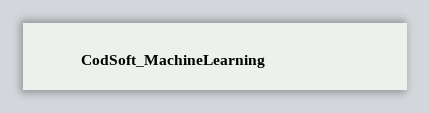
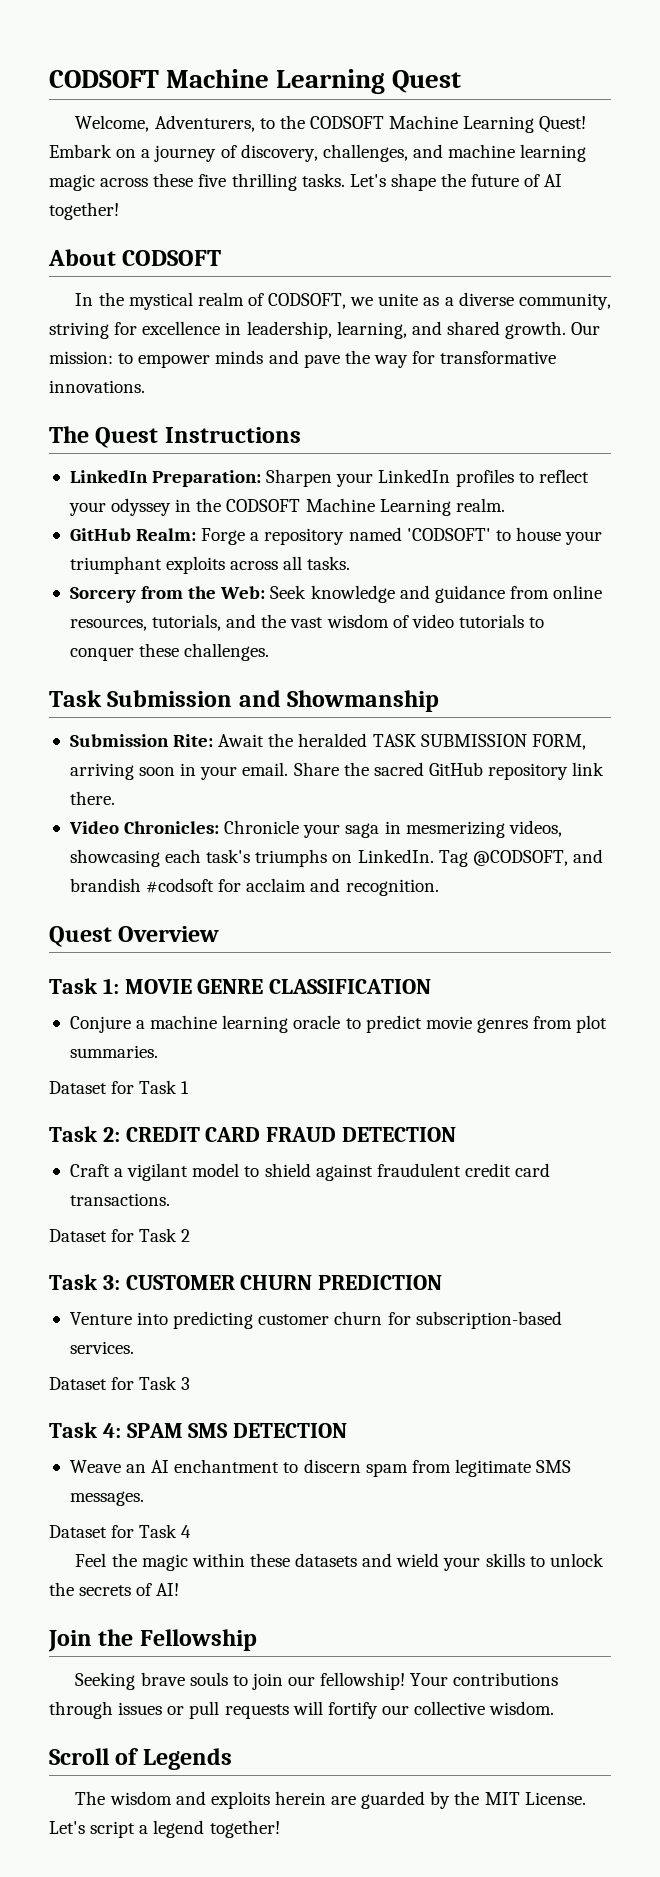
- CodSoft_MachineLearning
+ CODSOFT Machine Learning Quest
+ Welcome, Adventurers, to the CODSOFT Machine Learning Quest! Embark on a journey of discovery, challenges, and machine learning magic across these five thrilling tasks. Let's shape the future of AI together!
+ About CODSOFT
+ In the mystical realm of CODSOFT, we unite as a diverse community, striving for excellence in leadership, learning, and shared growth. Our mission: to empower minds and pave the way for transformative innovations.
+ The Quest Instructions
+ LinkedIn Preparation: Sharpen your LinkedIn profiles to reflect your odyssey in the CODSOFT Machine Learning realm.
+ GitHub Realm: Forge a repository named 'CODSOFT' to house your triumphant exploits across all tasks.
+ Sorcery from the Web: Seek knowledge and guidance from online resources, tutorials, and the vast wisdom of video tutorials to conquer these challenges.
+ Task Submission and Showmanship
+ Submission Rite: Await the heralded TASK SUBMISSION FORM, arriving soon in your email. Share the sacred GitHub repository link there.
+ Video Chronicles: Chronicle your saga in mesmerizing videos, showcasing each task's triumphs on LinkedIn. Tag @CODSOFT, and brandish #codsoft for acclaim and recognition.
+ Quest Overview
+ Task 1: MOVIE GENRE CLASSIFICATION
+ Conjure a machine learning oracle to predict movie genres from plot summaries.
+ Dataset for Task 1
+ Task 2: CREDIT CARD FRAUD DETECTION
+ Craft a vigilant model to shield against fraudulent credit card transactions.
+ Dataset for Task 2
+ Task 3: CUSTOMER CHURN PREDICTION
+ Venture into predicting customer churn for subscription-based services.
+ Dataset for Task 3
+ Task 4: SPAM SMS DETECTION
+ Weave an AI enchantment to discern spam from legitimate SMS messages.
+ Dataset for Task 4
+ Feel the magic within these datasets and wield your skills to unlock the secrets of AI!
+ Join the Fellowship
+ Seeking brave souls to join our fellowship! Your contributions through issues or pull requests will fortify our collective wisdom.
+ Scroll of Legends
+ The wisdom and exploits herein are guarded by the MIT License. Let's script a legend together!

